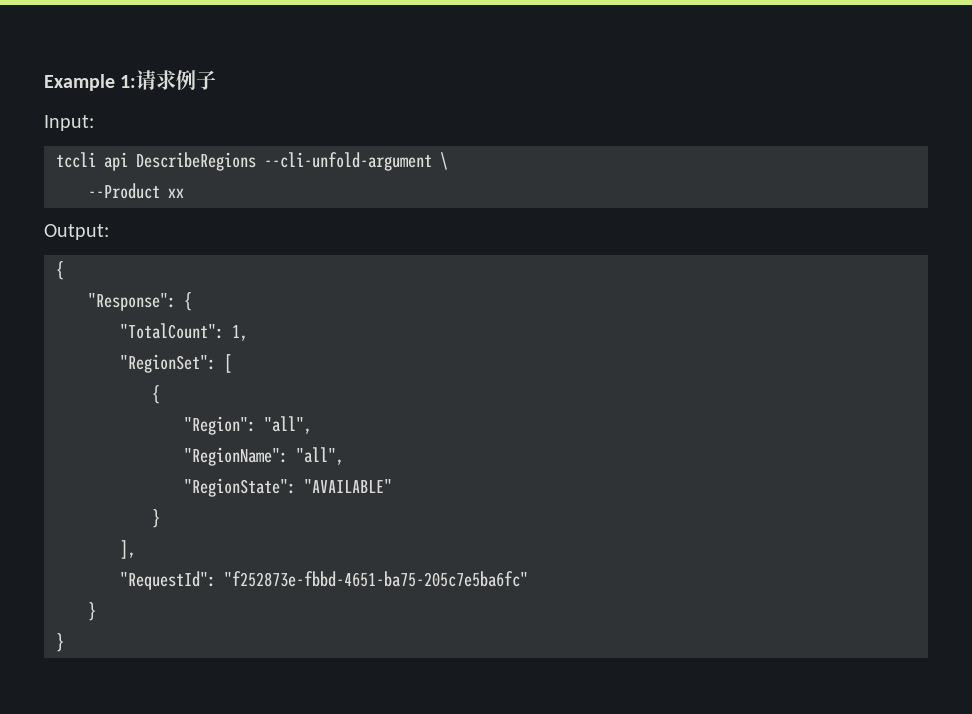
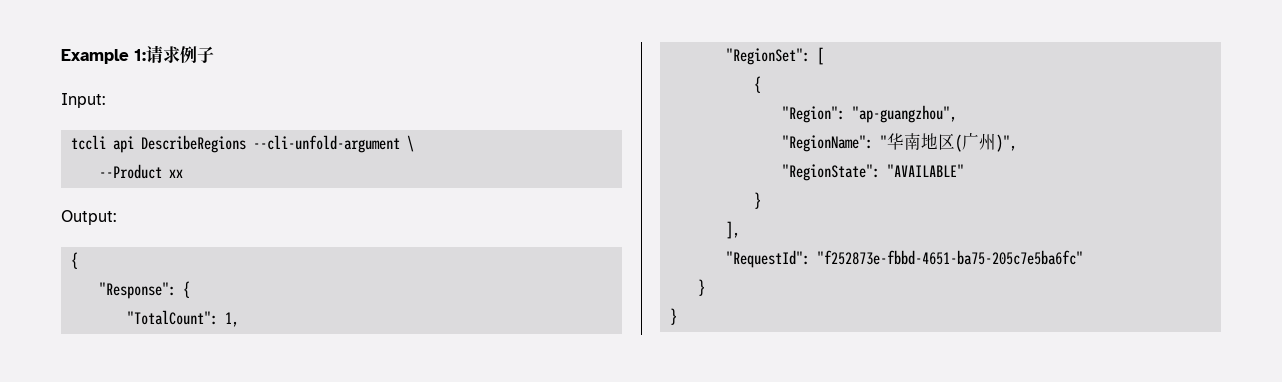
- "Region": "all",
+ "Region": "ap-guangzhou",
- "RegionName": "all",
+ "RegionName": "华南地区(广州)",

